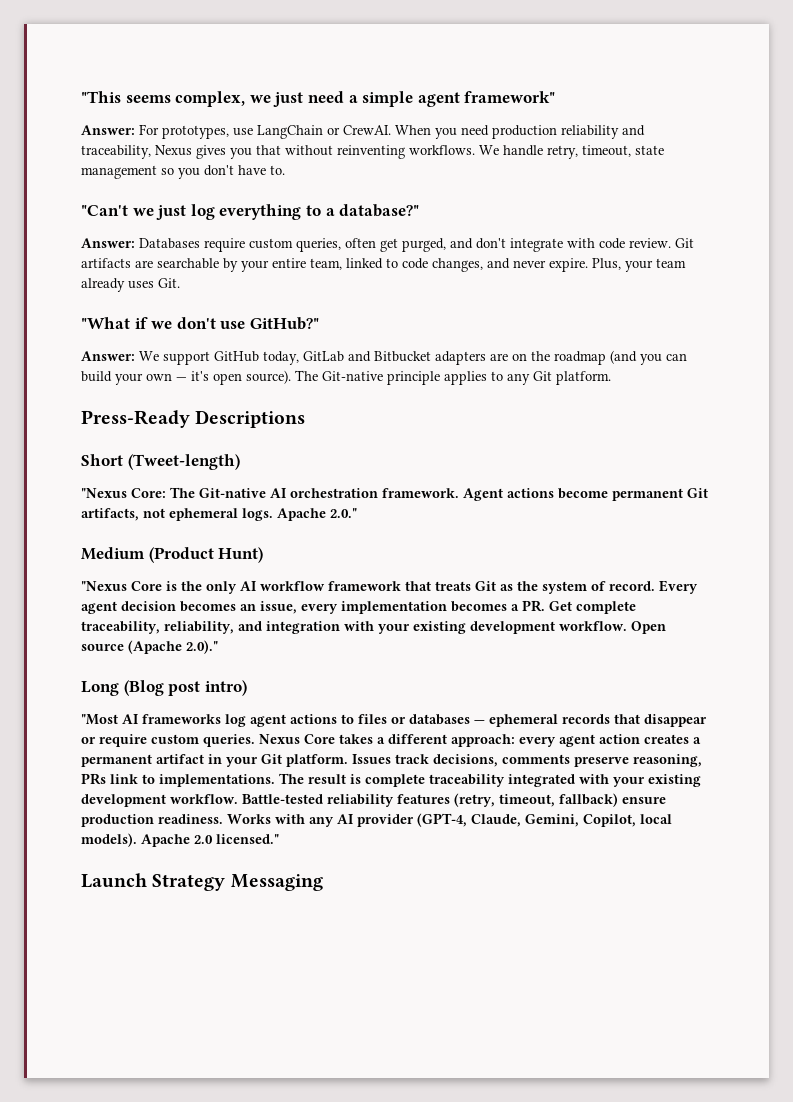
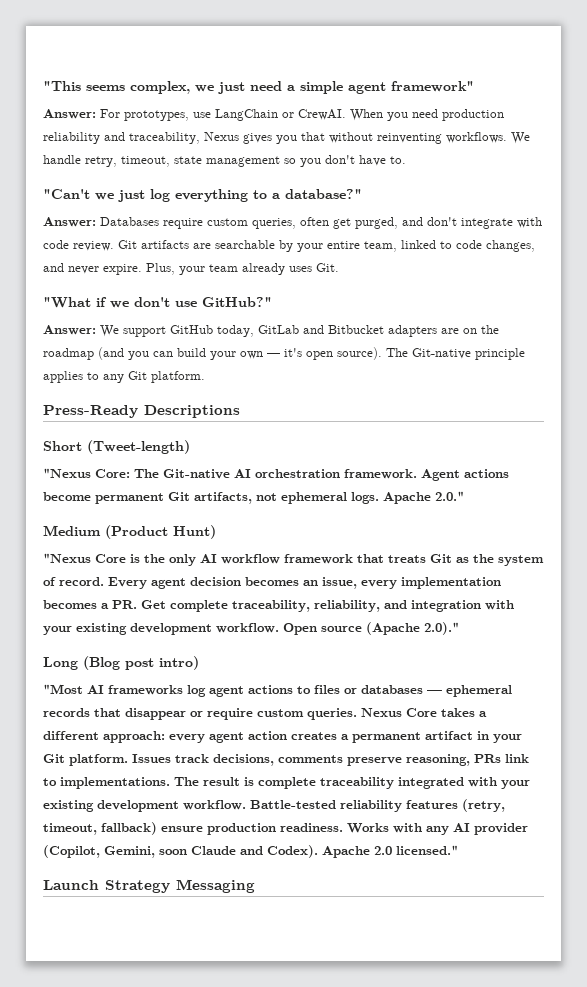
- Works with any AI provider (GPT-4, Claude, Gemini, Copilot, local models).
+ Works with any AI provider (Copilot, Gemini, soon Claude and Codex).

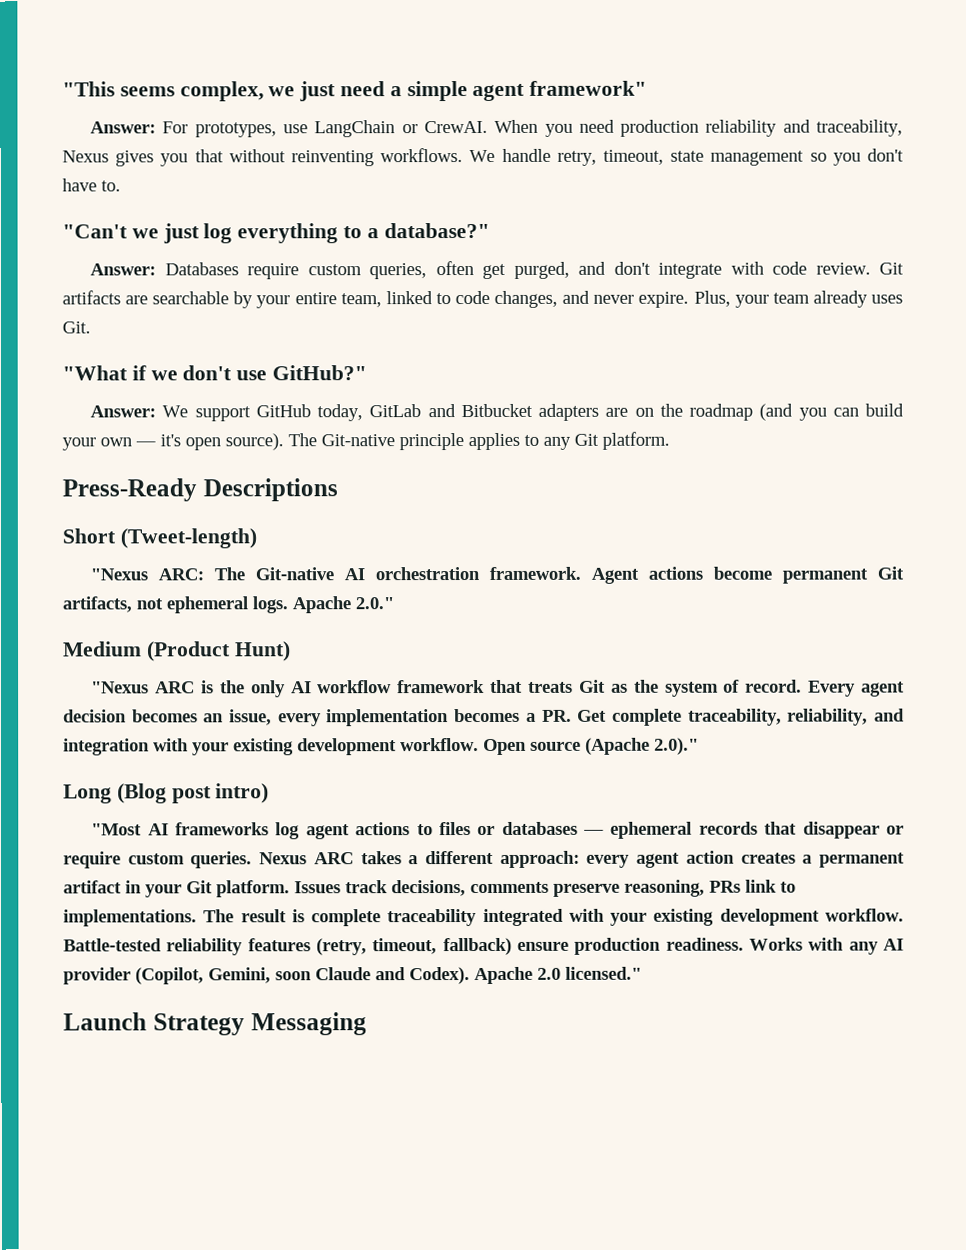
- "Nexus Core: The Git-native AI orchestration framework.
+ "Nexus ARC: The Git-native AI orchestration framework.
- "Nexus Core is the only AI workflow framework that treats Git as the system of record.
+ "Nexus ARC is the only AI workflow framework that treats Git as the system of record.
- Nexus Core takes a different approach: every agent action creates a permanent artifact in your Git platform.
+ Nexus ARC takes a different approach: every agent action creates a permanent artifact in your Git platform.

